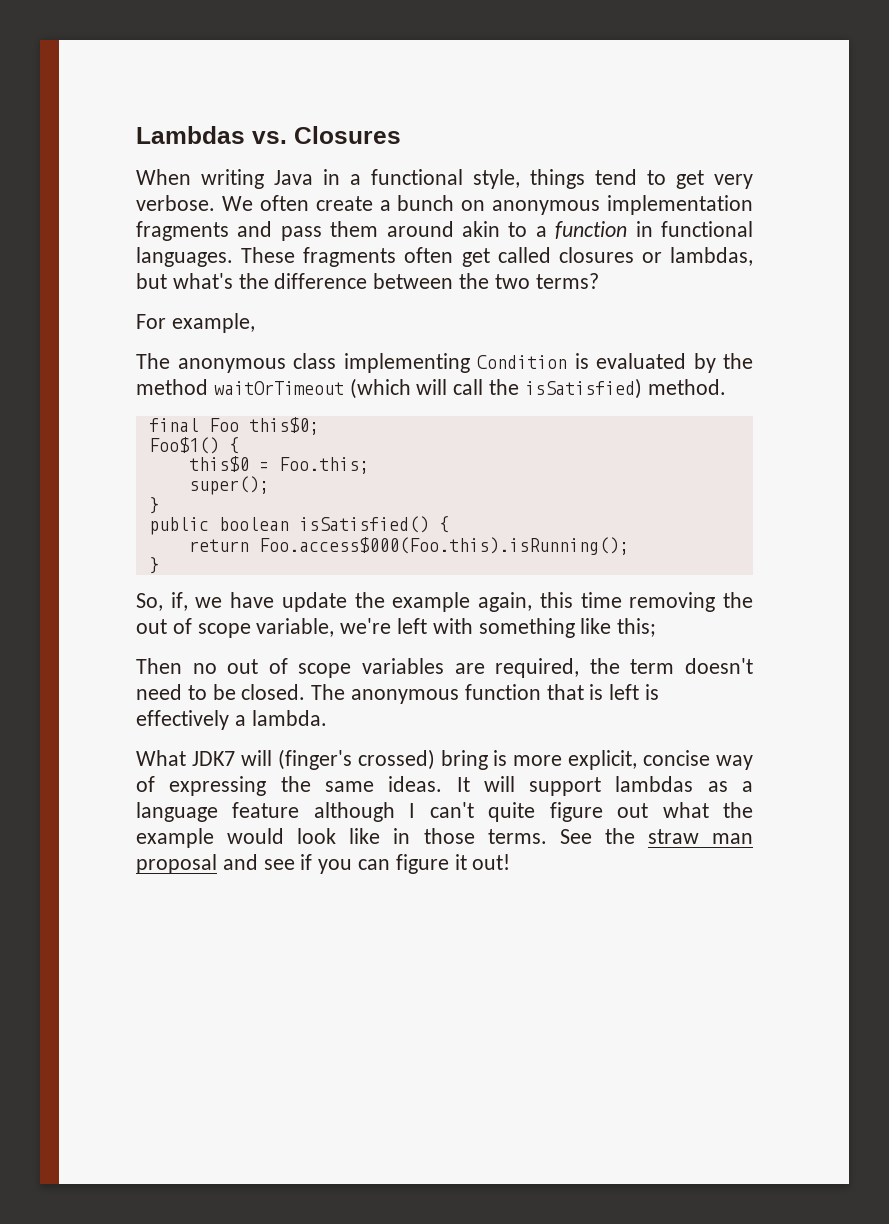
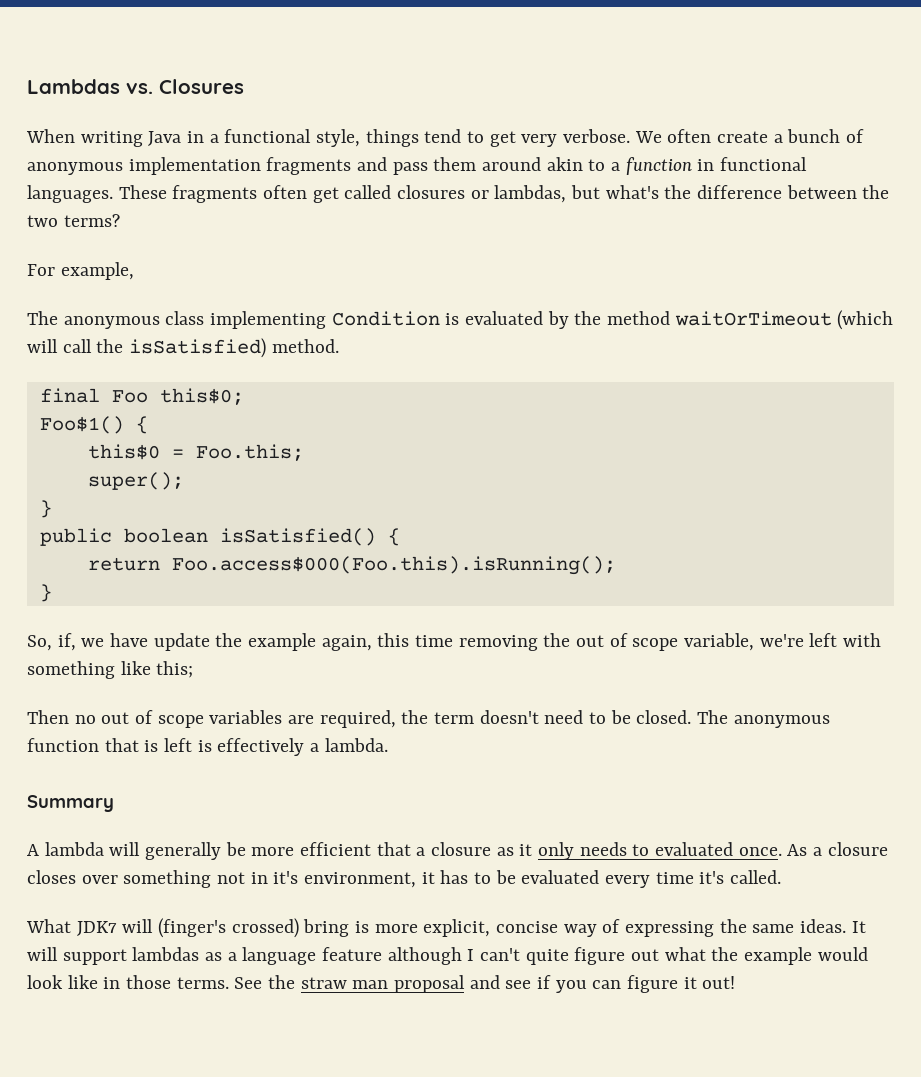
- We often create a bunch on anonymous implementation fragments and pass them around akin to a function in functional languages.
+ We often create a bunch of anonymous implementation fragments and pass them around akin to a function in functional languages.
+ Summary
+ A lambda will generally be more efficient that a closure as it only needs to evaluated once. As a closure closes over something not in it's environment, it has to be evaluated every time it's called.

